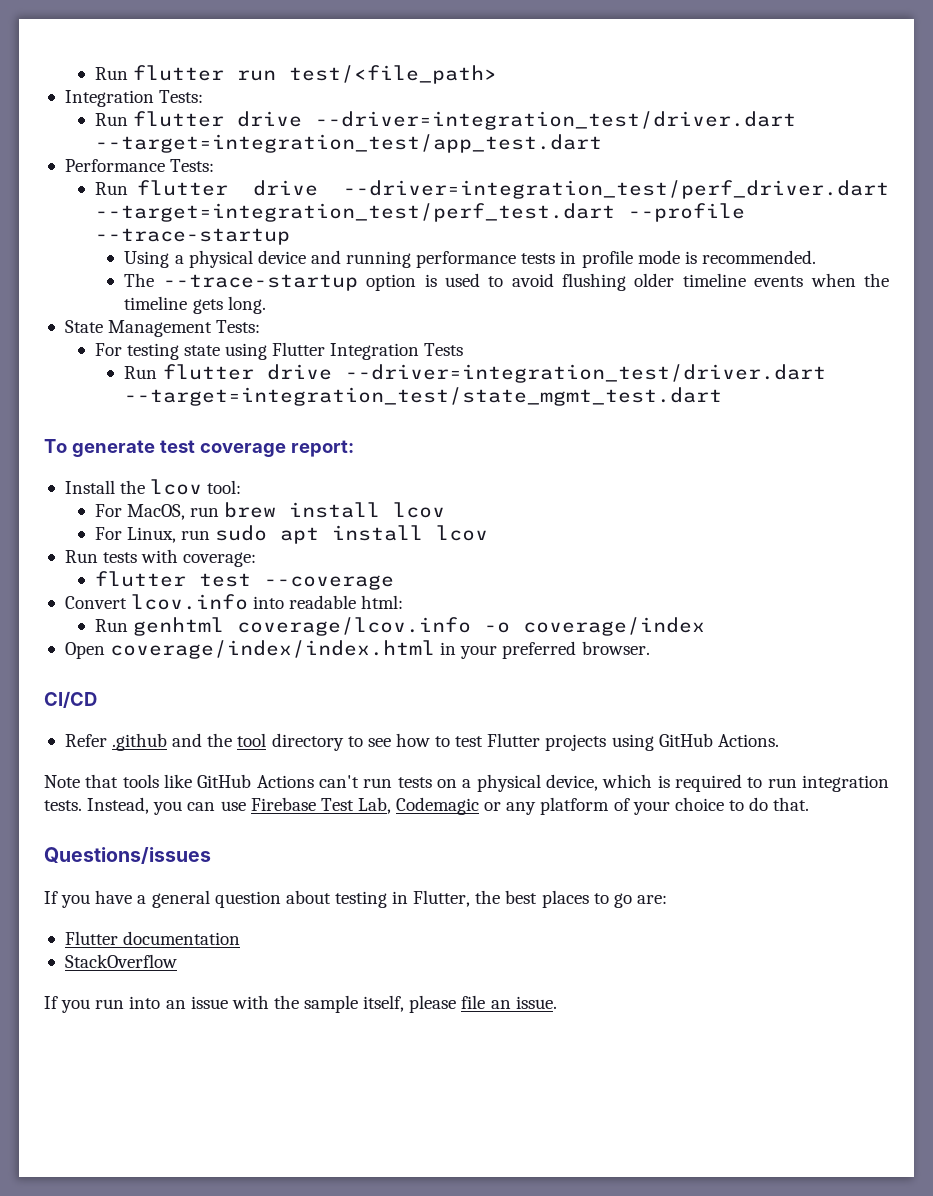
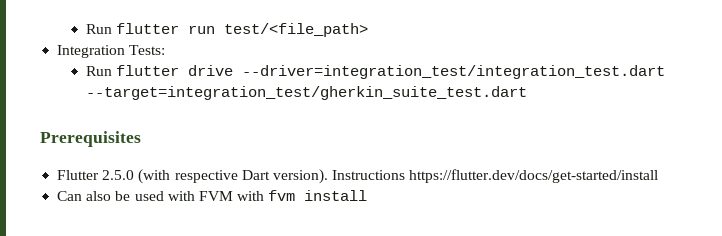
- Run flutter drive --driver=integration_test/driver.dart --target=integration_test/app_test.dart
- Performance Tests:
- Run flutter drive --driver=integration_test/perf_driver.dart --target=integration_test/perf_test.dart --profile --trace-startup
- Using a physical device and running performance tests in profile mode is recommended.
- The --trace-startup option is used to avoid flushing older timeline events when the timeline gets long.
- State Management Tests:
- For testing state using Flutter Integration Tests
- Run flutter drive --driver=integration_test/driver.dart --target=integration_test/state_mgmt_test.dart
- To generate test coverage report:
- Install the lcov tool:
- For MacOS, run brew install lcov
- For Linux, run sudo apt install lcov
- Run tests with coverage:
- flutter test --coverage
- Convert lcov.info into readable html:
- Run genhtml coverage/lcov.info -o coverage/index
- Open coverage/index/index.html in your preferred browser.
- CI/CD
- Refer .github and the tool directory to see how to test Flutter projects using GitHub Actions.
- Note that tools like GitHub Actions can't run tests on a physical device, which is required to run integration tests. Instead, you can use Firebase Test Lab, Codemagic or any platform of your choice to do that.
- Questions/issues
- If you have a general question about testing in Flutter, the best places to go are:
- Flutter documentation
- StackOverflow
- If you run into an issue with the sample itself, please file an issue.
+ Run flutter drive --driver=integration_test/integration_test.dart --target=integration_test/gherkin_suite_test.dart
+ Prerequisites
+ Flutter 2.5.0 (with respective Dart version). Instructions https://flutter.dev/docs/get-started/install
+ Can also be used with FVM with fvm install

